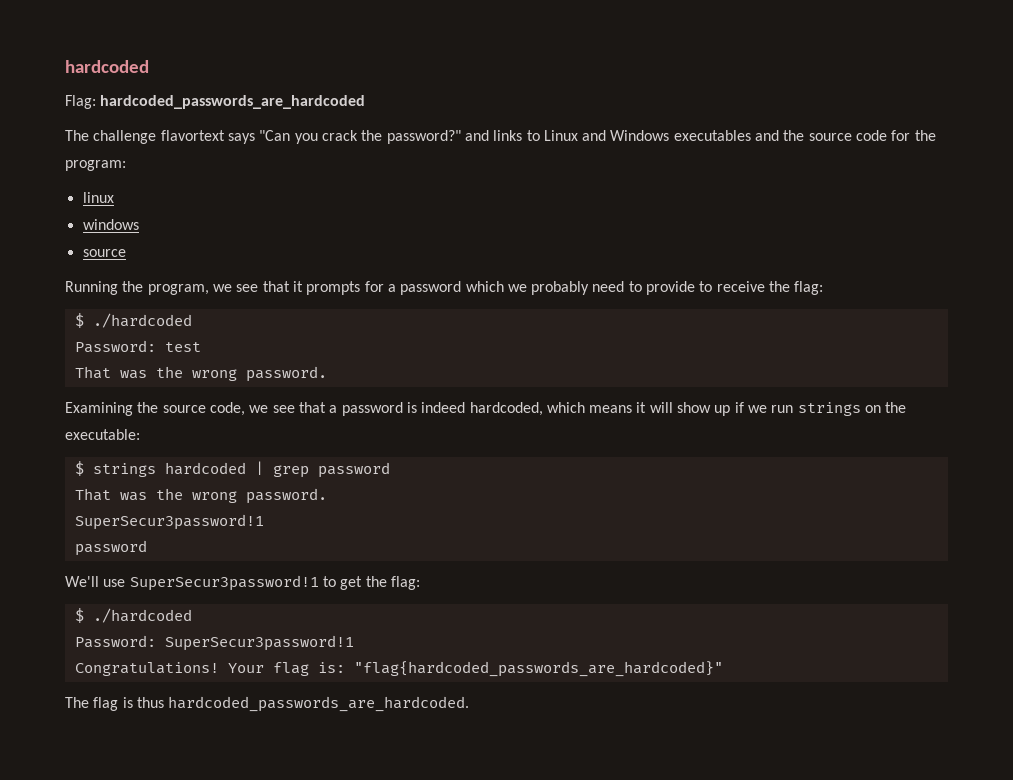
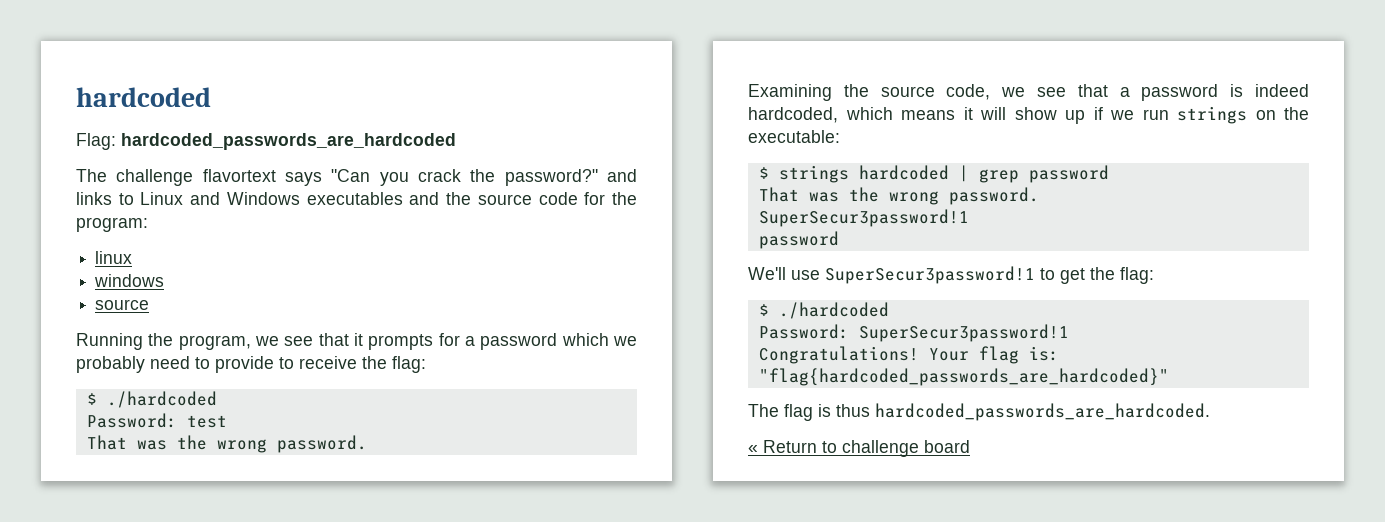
+ « Return to challenge board

